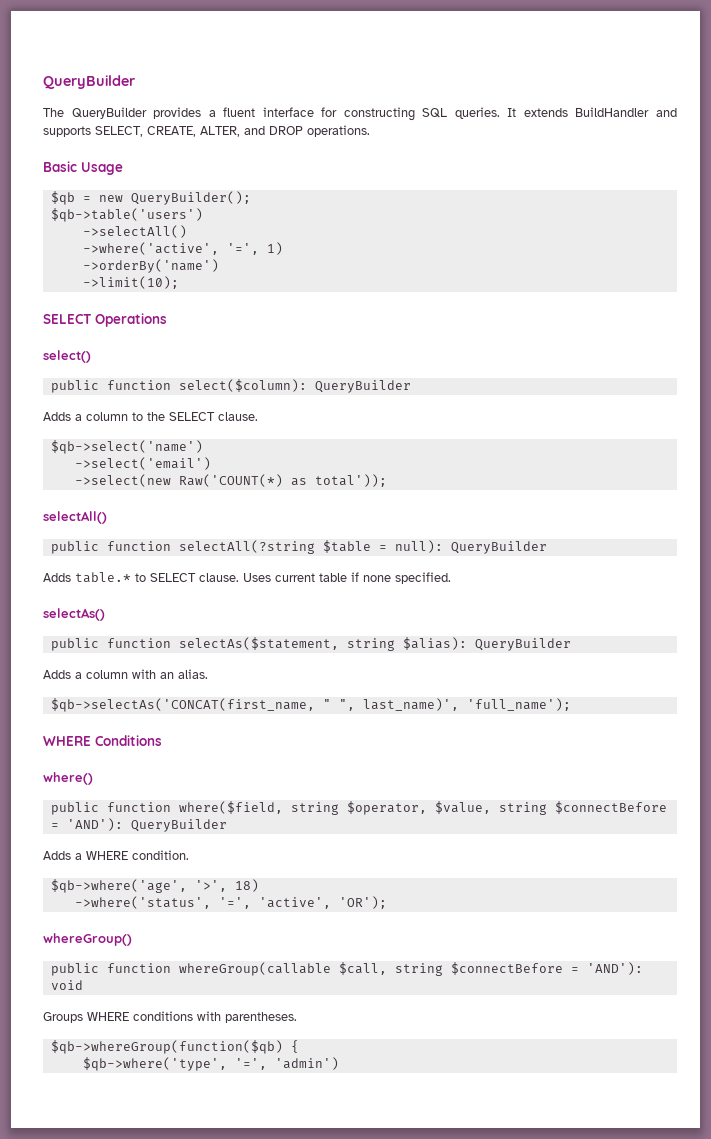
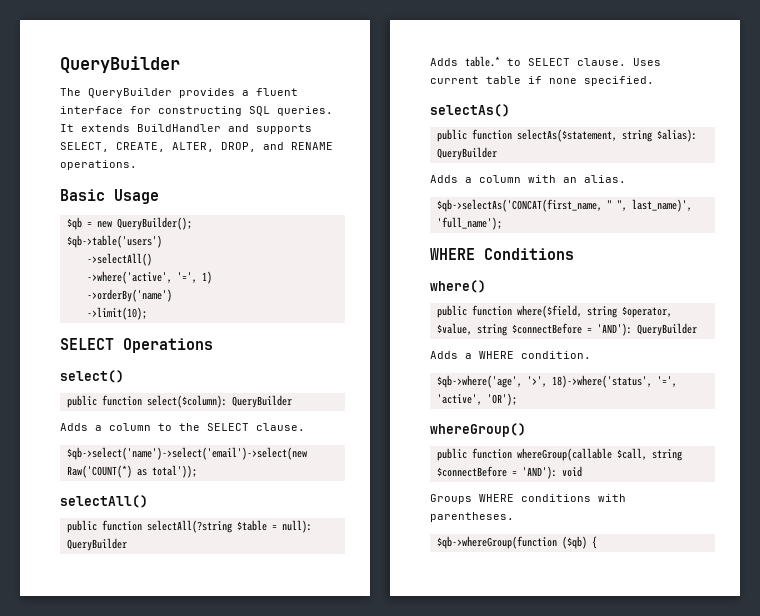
- It extends BuildHandler and supports SELECT, CREATE, ALTER, and DROP operations.
+ It extends BuildHandler and supports SELECT, CREATE, ALTER, DROP, and RENAME operations.
- $qb->select('name')
- ->select('email')
- ->select(new Raw('COUNT(*) as total'));
+ $qb->select('name')->select('email')->select(new Raw('COUNT(*) as total'));
- $qb->where('age', '>', 18)
- ->where('status', '=', 'active', 'OR');
+ $qb->where('age', '>', 18)->where('status', '=', 'active', 'OR');
- $qb->whereGroup(function($qb) {
+ $qb->whereGroup(function ($qb) {
- $qb->where('type', '=', 'admin')

